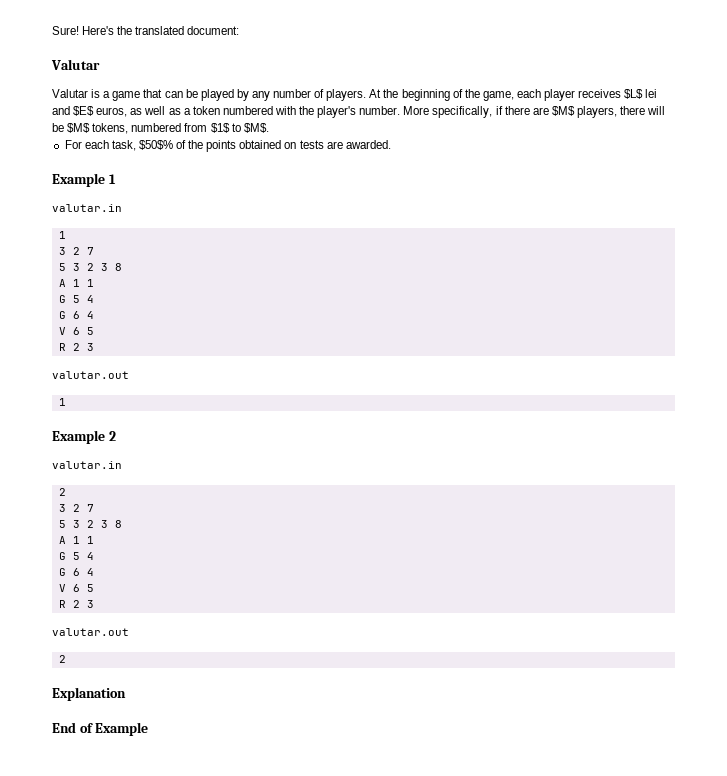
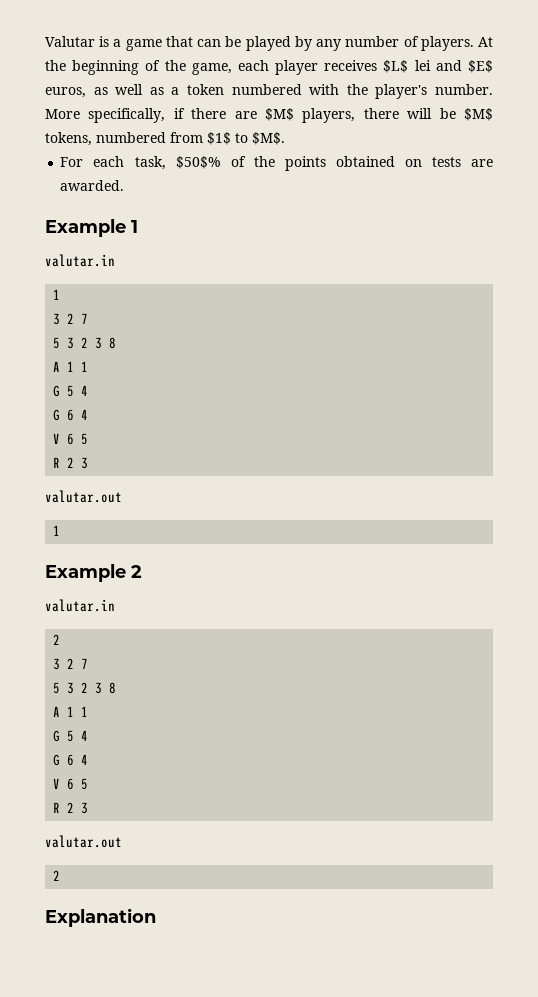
- Sure! Here's the translated document:
- Valutar
- End of Example

